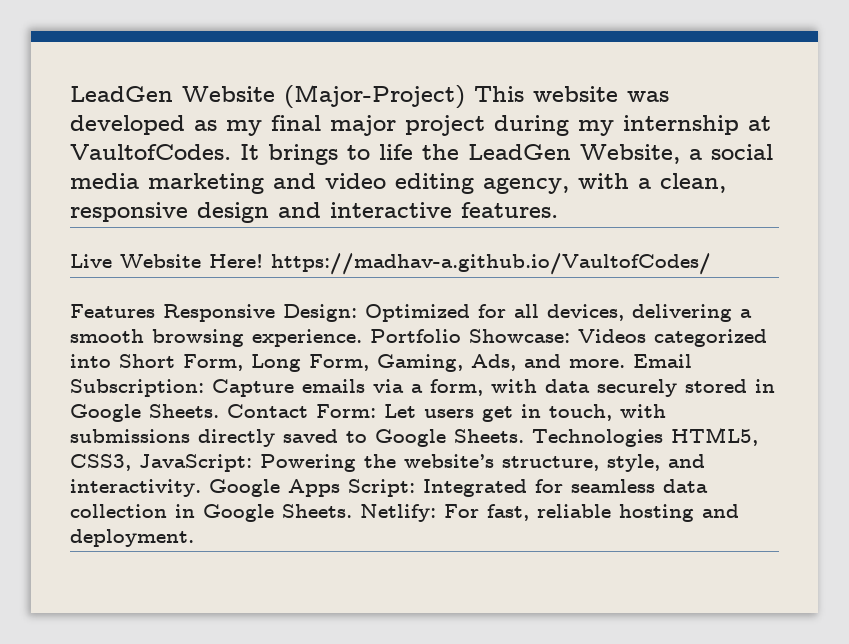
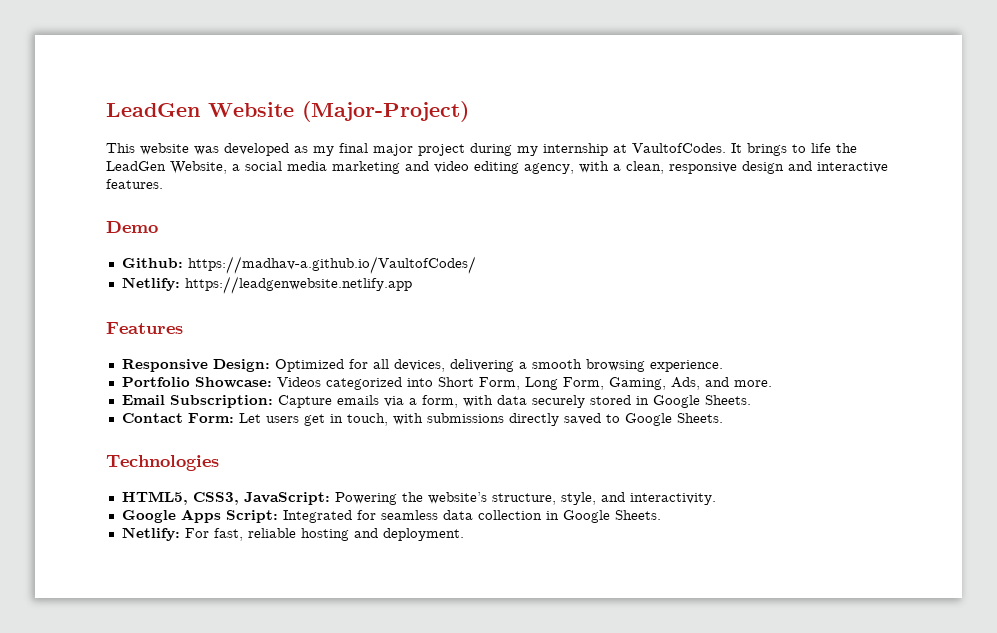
- LeadGen Website (Major-Project) This website was developed as my final major project during my internship at VaultofCodes.
+ LeadGen Website (Major-Project)
+ This website was developed as my final major project during my internship at VaultofCodes.
- Live Website Here! https://madhav-a.github.io/VaultofCodes/
+ Demo
+ Github: https://madhav-a.github.io/VaultofCodes/
+ Netlify: https://leadgenwebsite.netlify.app
- Features Responsive Design:
+ Features
+ Responsive Design:
- Optimized for all devices, delivering a smooth browsing experience. Portfolio Showcase:
+ Optimized for all devices, delivering a smooth browsing experience.
+ Portfolio Showcase:
- Videos categorized into Short Form, Long Form, Gaming, Ads, and more. Email Subscription:
+ Videos categorized into Short Form, Long Form, Gaming, Ads, and more.
+ Email Subscription:
- Capture emails via a form, with data securely stored in Google Sheets. Contact Form:
+ Capture emails via a form, with data securely stored in Google Sheets.
+ Contact Form:
- Let users get in touch, with submissions directly saved to Google Sheets. Technologies HTML5, CSS3, JavaScript:
+ Let users get in touch, with submissions directly saved to Google Sheets.
+ Technologies
+ HTML5, CSS3, JavaScript:
- Powering the website’s structure, style, and interactivity. Google Apps Script:
+ Powering the website’s structure, style, and interactivity.
+ Google Apps Script:
- Integrated for seamless data collection in Google Sheets. Netlify:
+ Integrated for seamless data collection in Google Sheets.
+ Netlify:

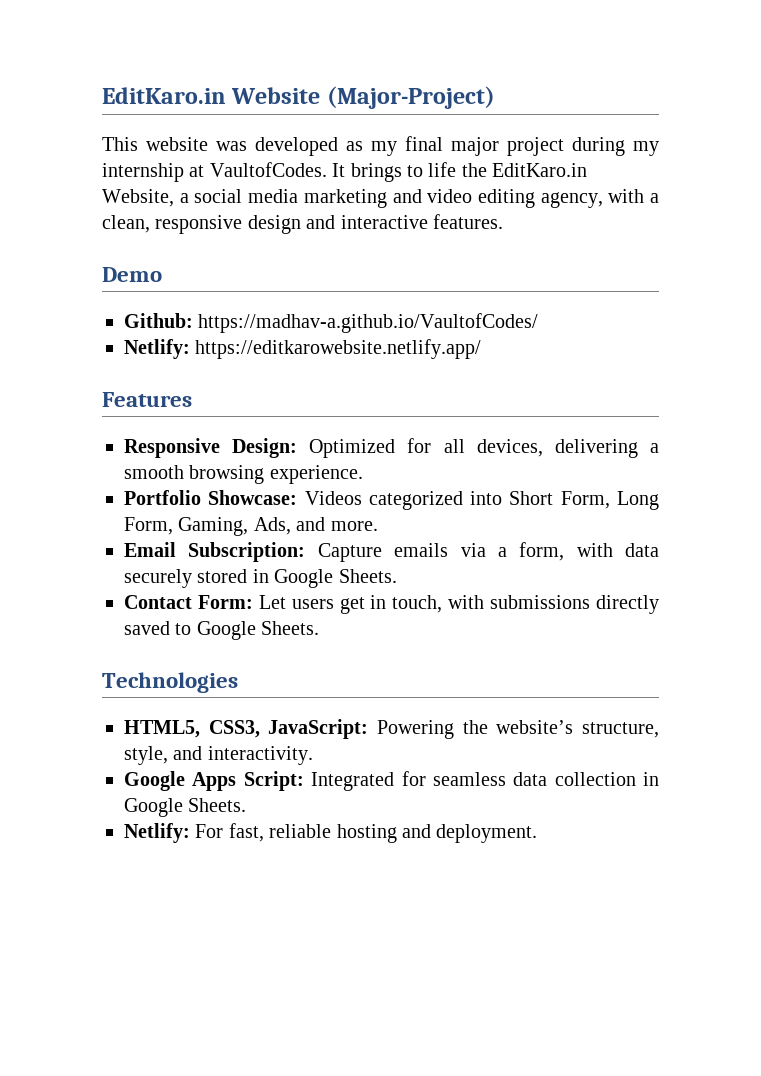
- LeadGen Website (Major-Project)
+ EditKaro.in Website (Major-Project)
- It brings to life the LeadGen Website, a social media marketing and video editing agency, with a clean, responsive design and interactive features.
+ It brings to life the EditKaro.in Website, a social media marketing and video editing agency, with a clean, responsive design and interactive features.
- Netlify: https://leadgenwebsite.netlify.app
+ Netlify: https://editkarowebsite.netlify.app/

